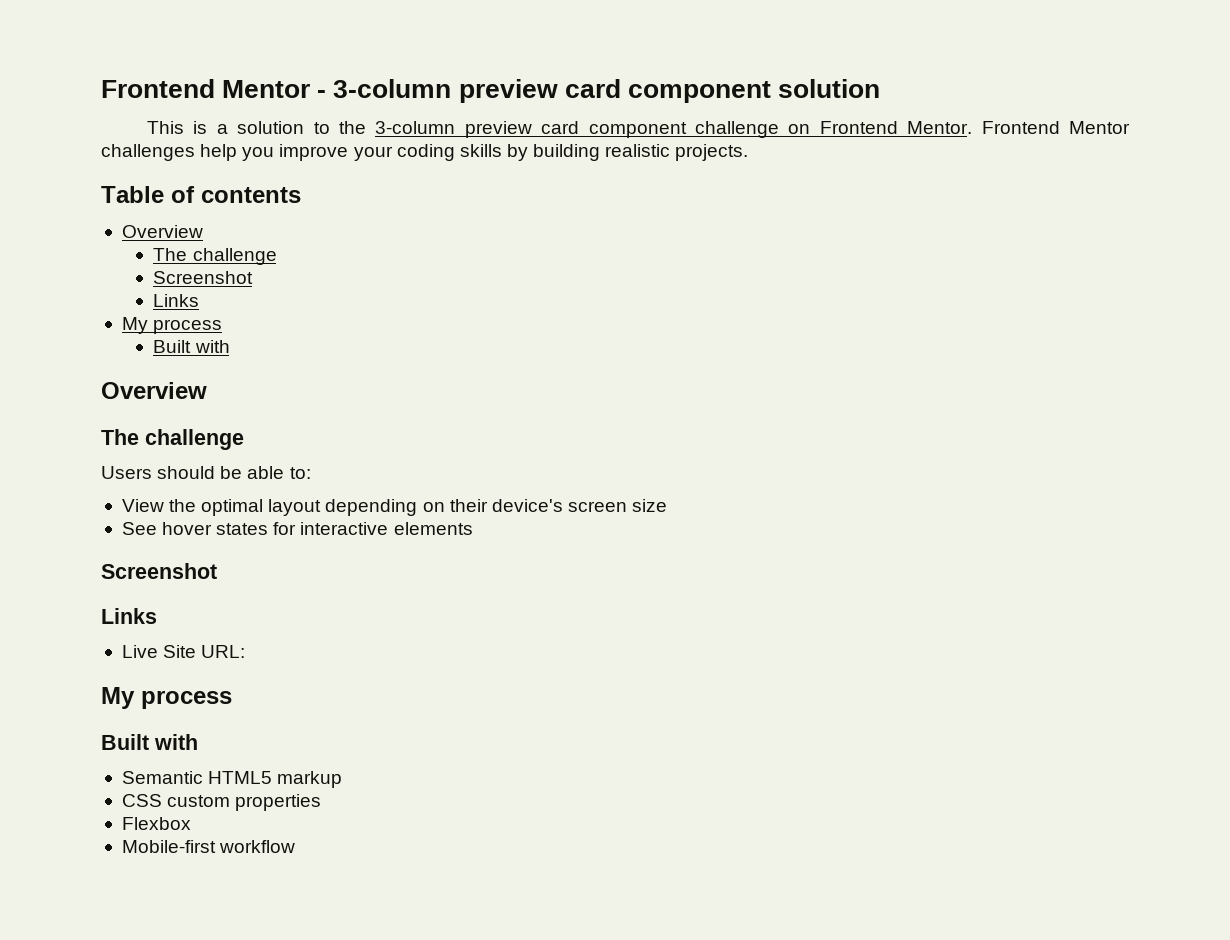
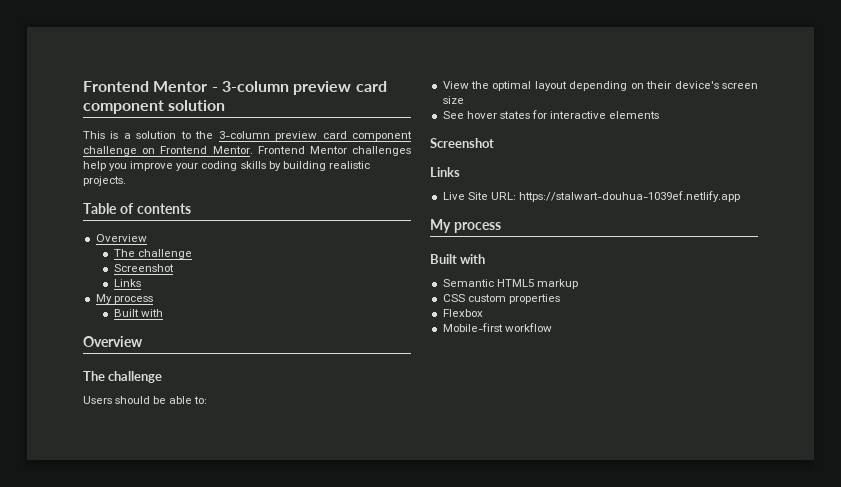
- Live Site URL:
+ Live Site URL: https://stalwart-douhua-1039ef.netlify.app

